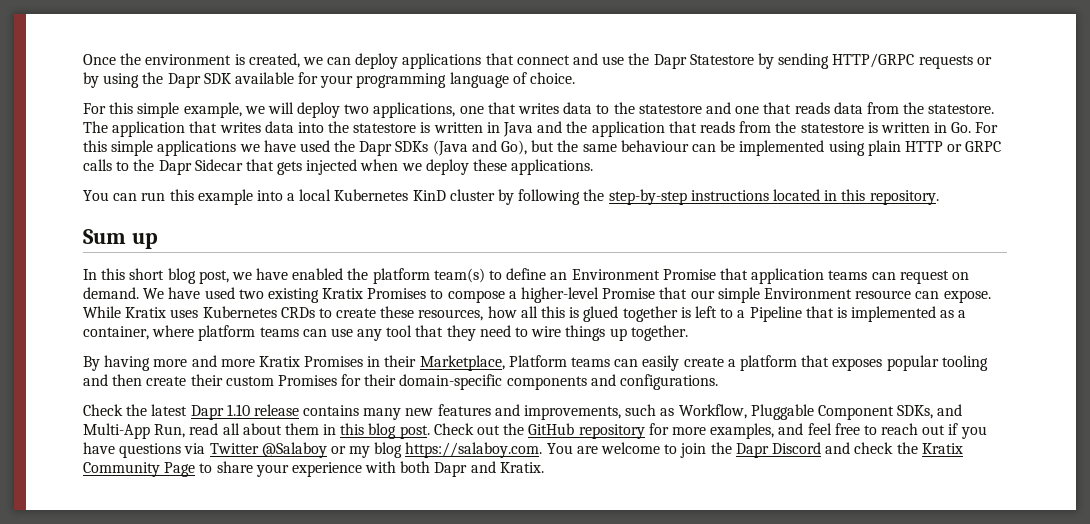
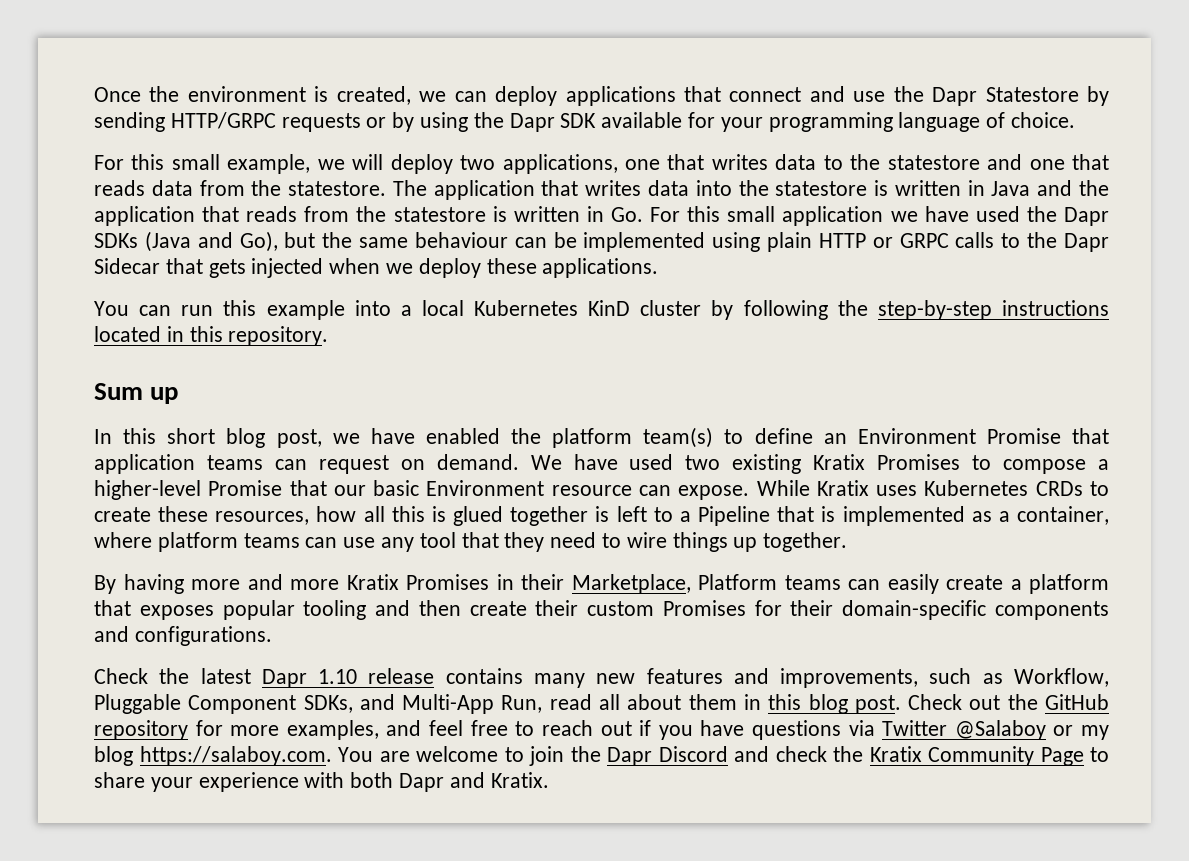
- For this simple example, we will deploy two applications, one that writes data to the statestore and one that reads data from the statestore.
+ For this small example, we will deploy two applications, one that writes data to the statestore and one that reads data from the statestore.
- The application that writes data into the statestore is written in Java and the application that reads from the statestore is written in Go. For this simple applications we have used the Dapr SDKs (Java and Go), but the same behaviour can be implemented using plain HTTP or GRPC calls to the Dapr Sidecar that gets injected when we deploy these applications.
+ The application that writes data into the statestore is written in Java and the application that reads from the statestore is written in Go. For this small application we have used the Dapr SDKs (Java and Go), but the same behaviour can be implemented using plain HTTP or GRPC calls to the Dapr Sidecar that gets injected when we deploy these applications.
- We have used two existing Kratix Promises to compose a higher-level Promise that our simple Environment resource can expose.
+ We have used two existing Kratix Promises to compose a higher-level Promise that our basic Environment resource can expose.

